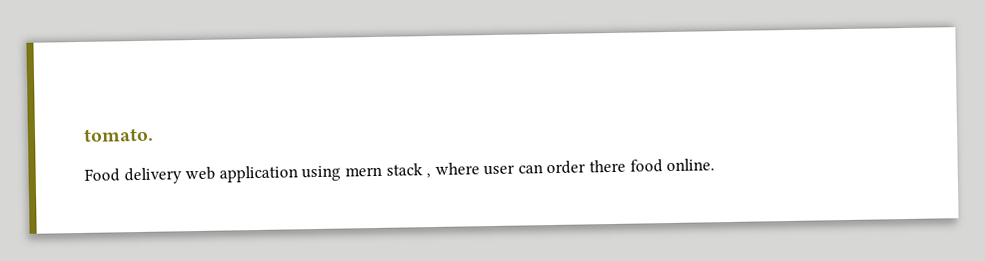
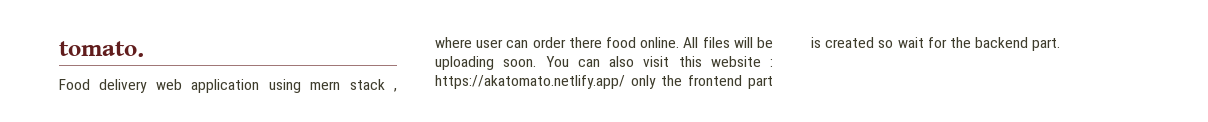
+ All files will be uploading soon. You can also visit this website : https://akatomato.netlify.app/ only the frontend part is created so wait for the backend part.

